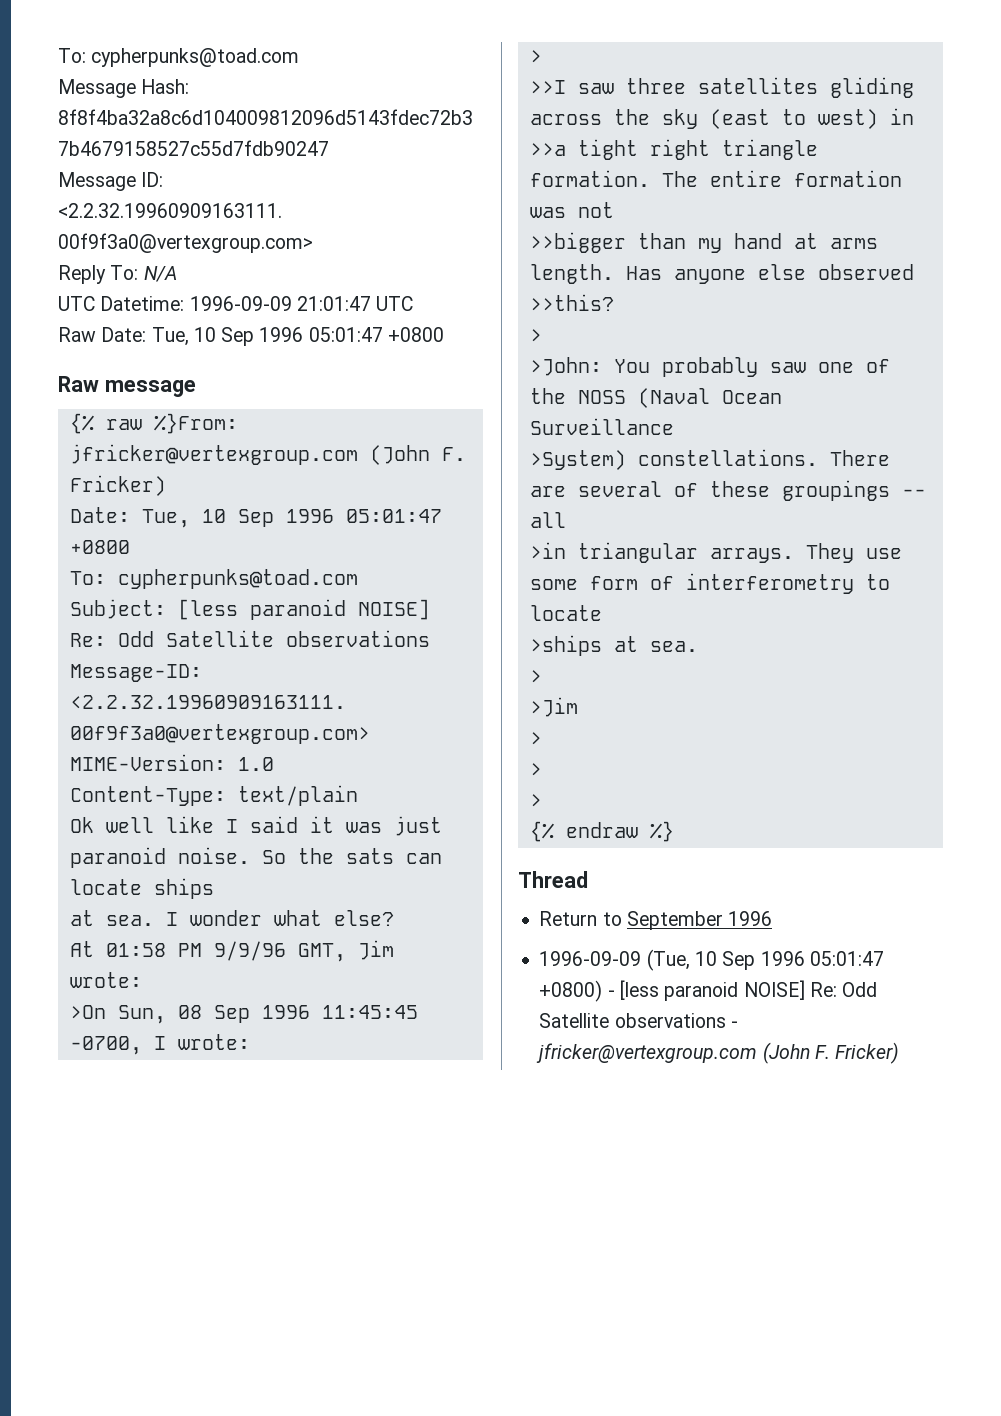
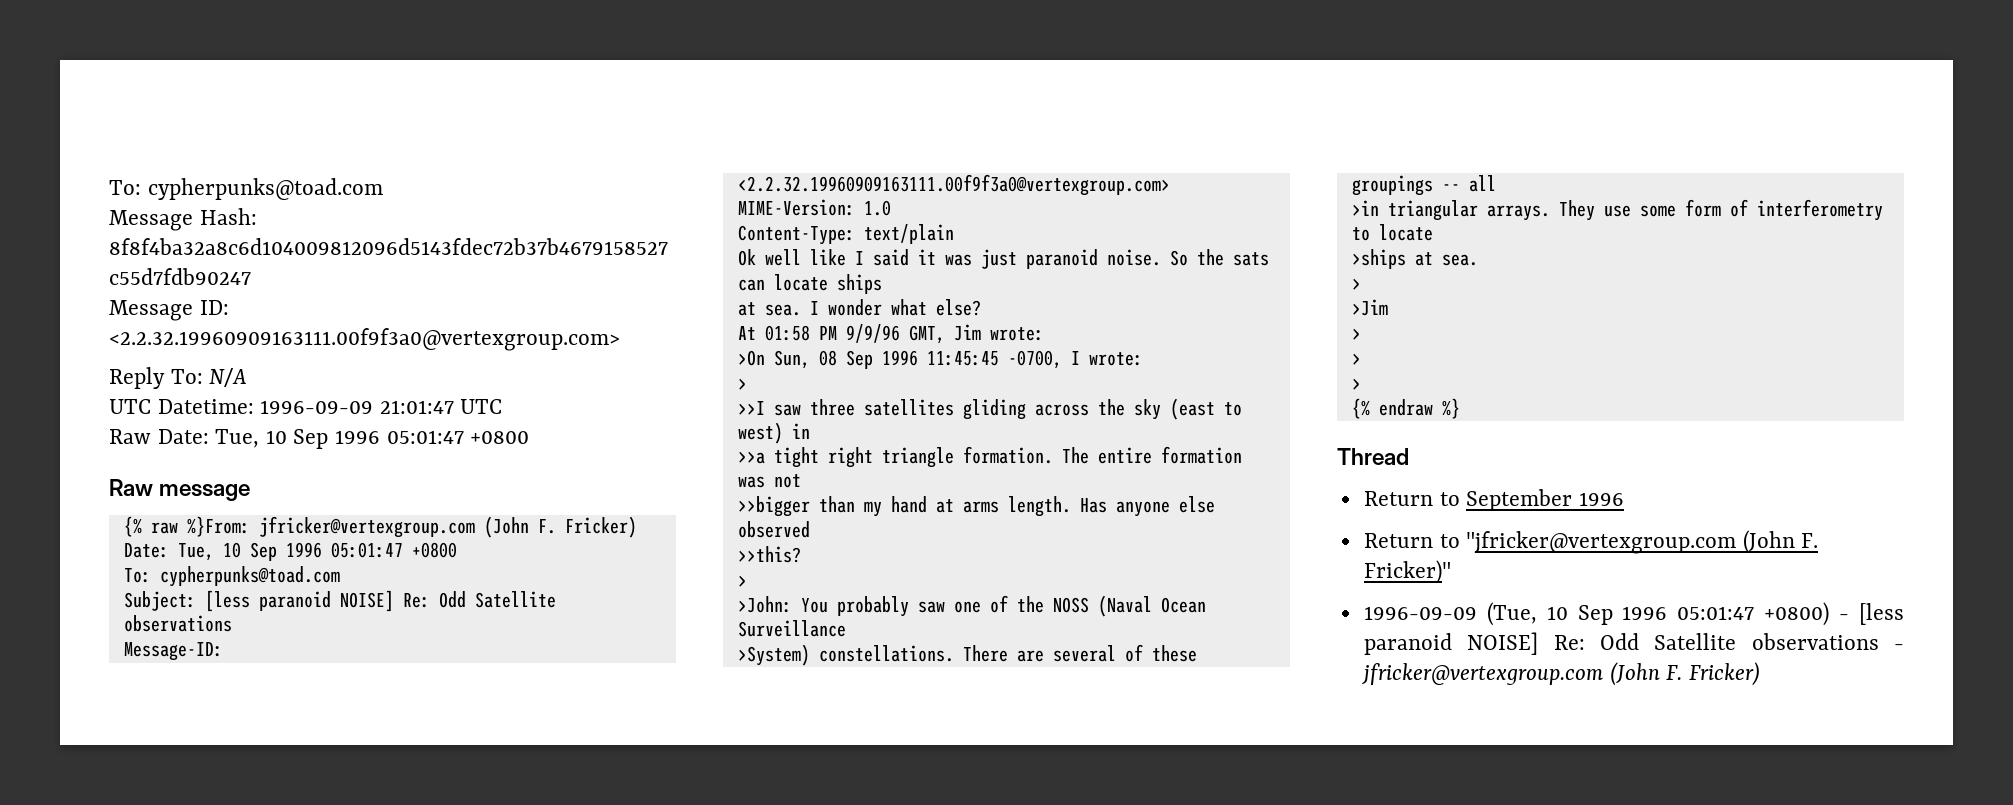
+ Return to "jfricker@vertexgroup.com (John F. Fricker)"

